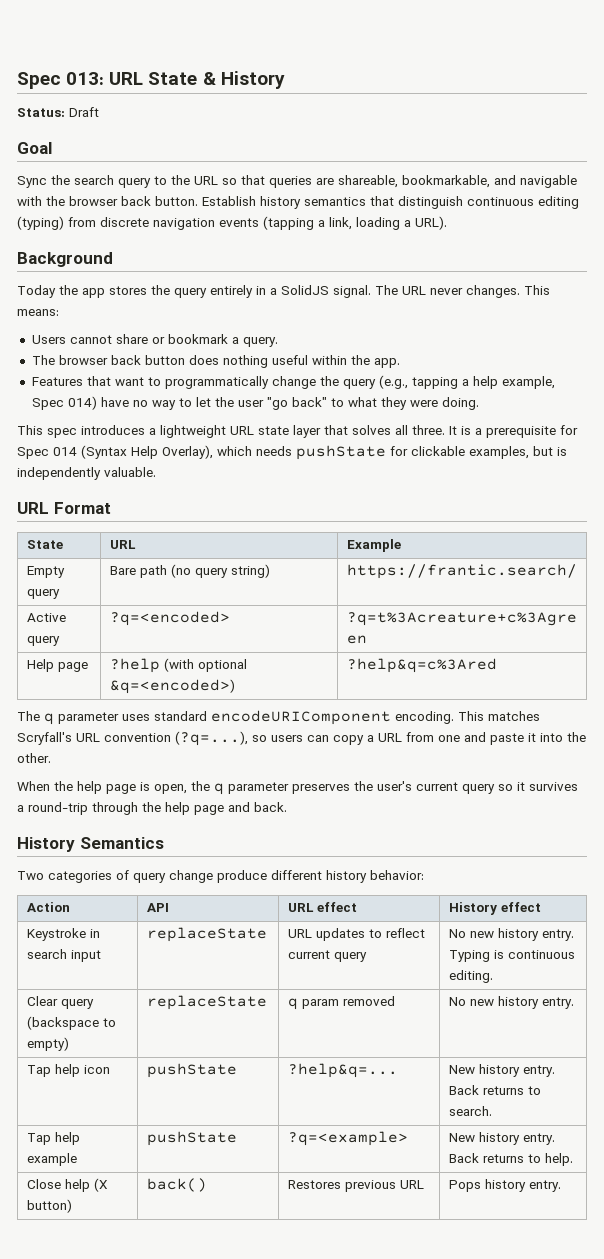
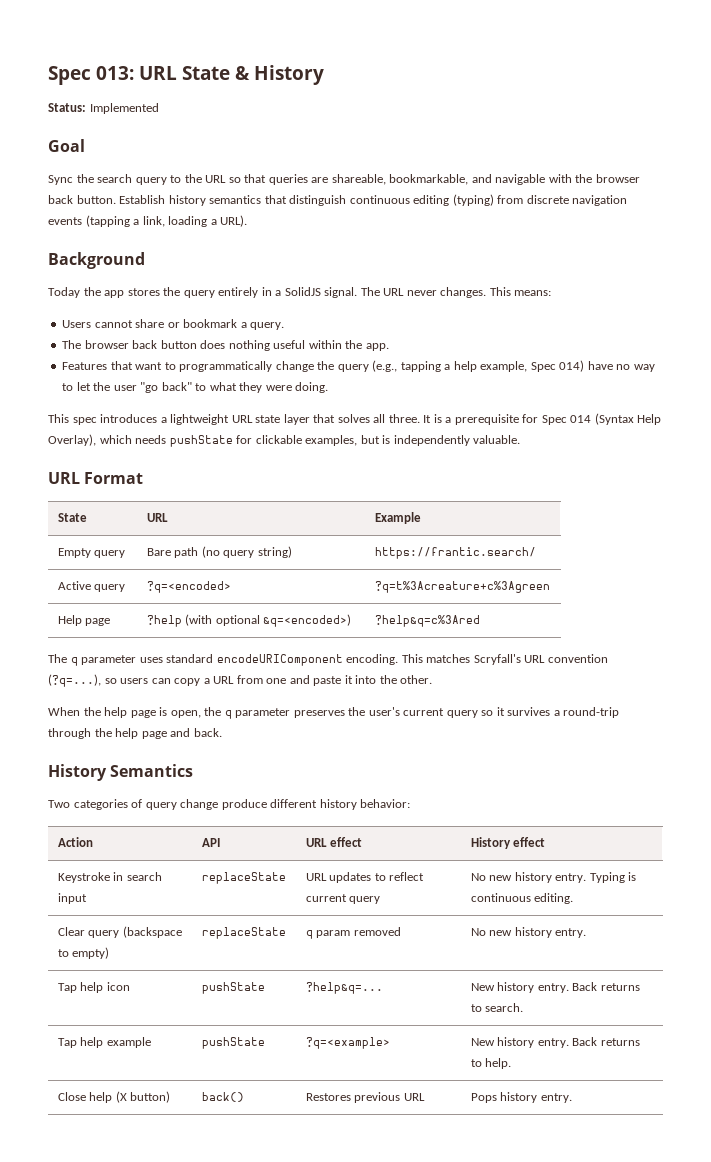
- Status: Draft
+ Status: Implemented

